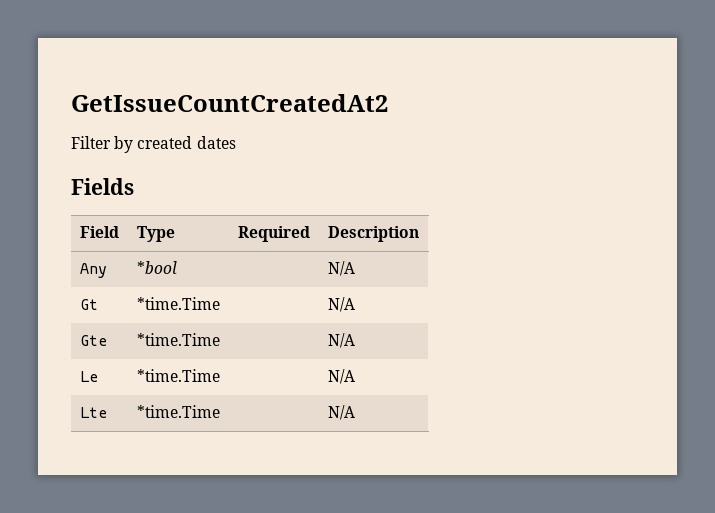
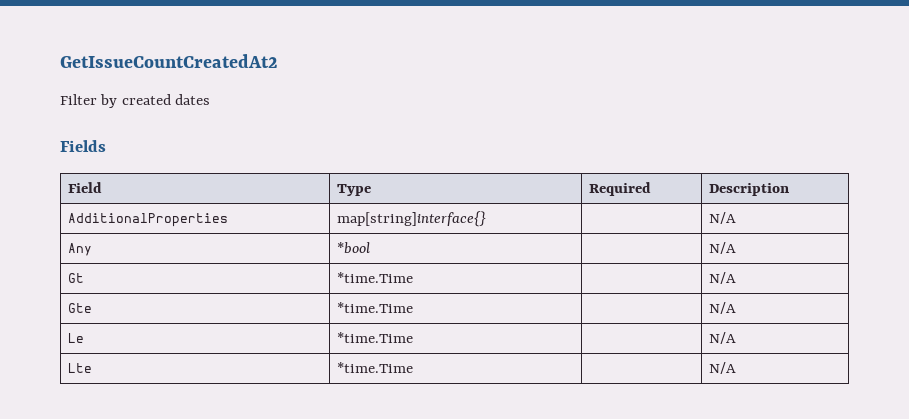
+ AdditionalProperties | map[string]interface{} | | N/A

